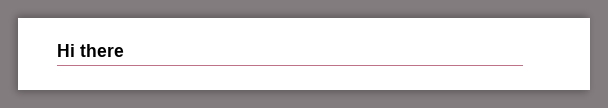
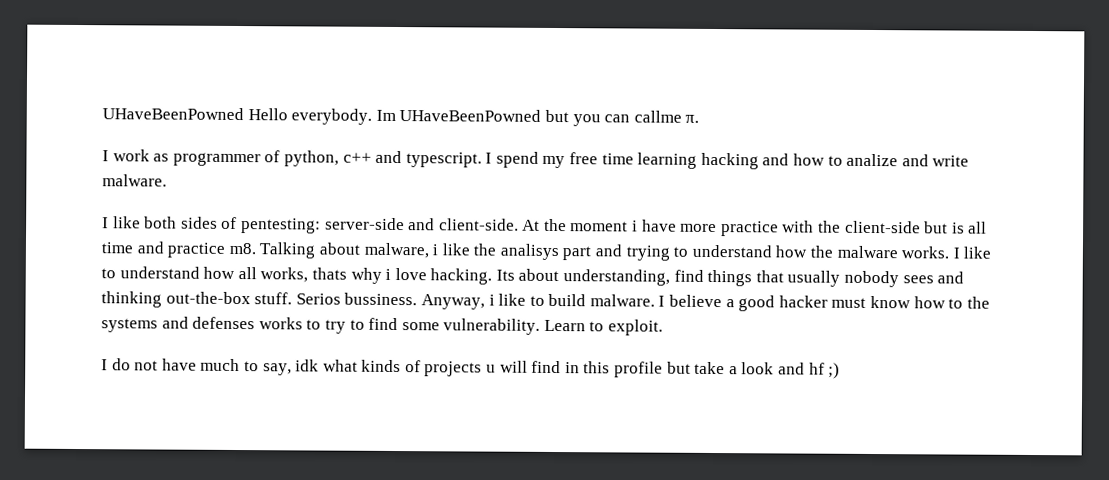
- Hi there
+ UHaveBeenPowned Hello everybody. Im UHaveBeenPowned but you can callme π.
+ I work as programmer of python, c++ and typescript. I spend my free time learning hacking and how to analize and write malware.
+ I like both sides of pentesting: server-side and client-side. At the moment i have more practice with the client-side but is all time and practice m8. Talking about malware, i like the analisys part and trying to understand how the malware works. I like to understand how all works, thats why i love hacking. Its about understanding, find things that usually nobody sees and thinking out-the-box stuff. Serios bussiness. Anyway, i like to build malware. I believe a good hacker must know how to the systems and defenses works to try to find some vulnerability. Learn to exploit.
+ I do not have much to say, idk what kinds of projects u will find in this profile but take a look and hf ;)

